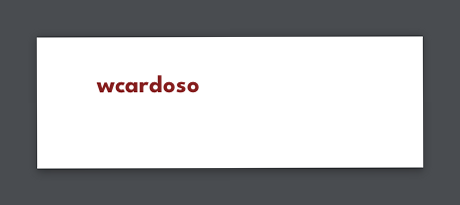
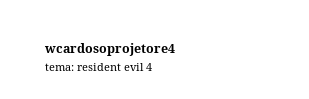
- wcardoso
+ wcardosoprojetore4
+ tema: resident evil 4

